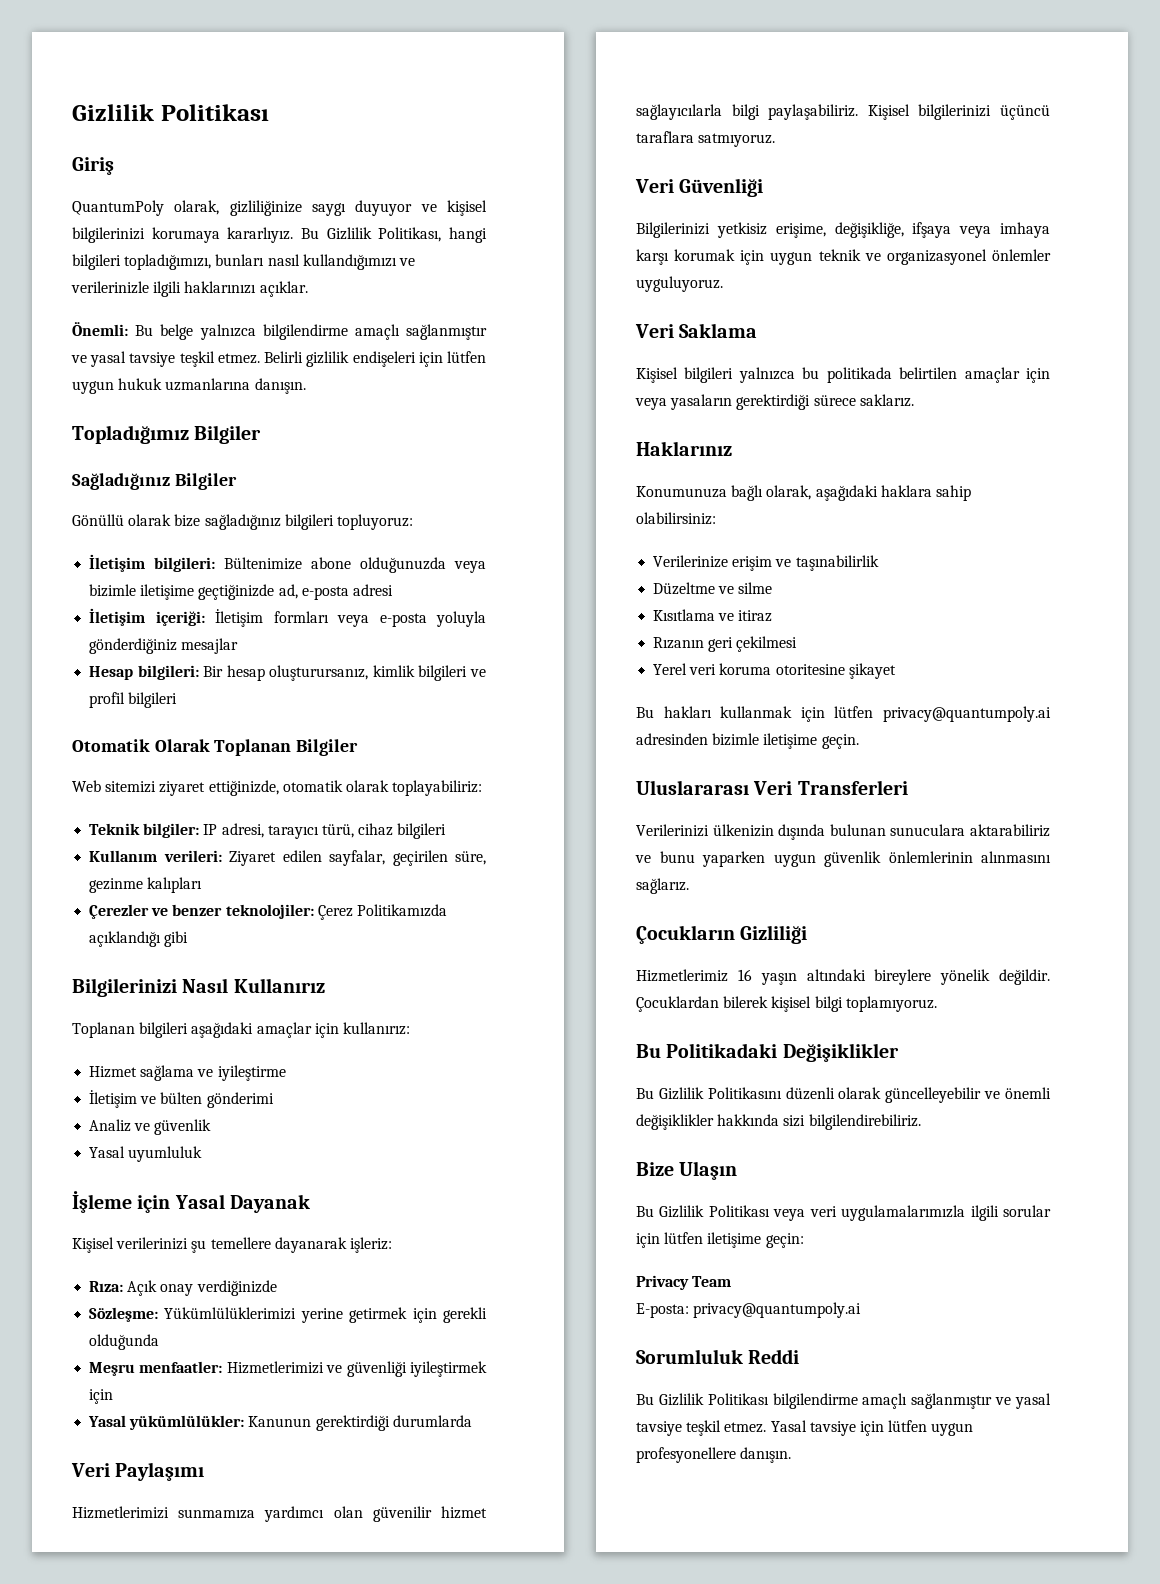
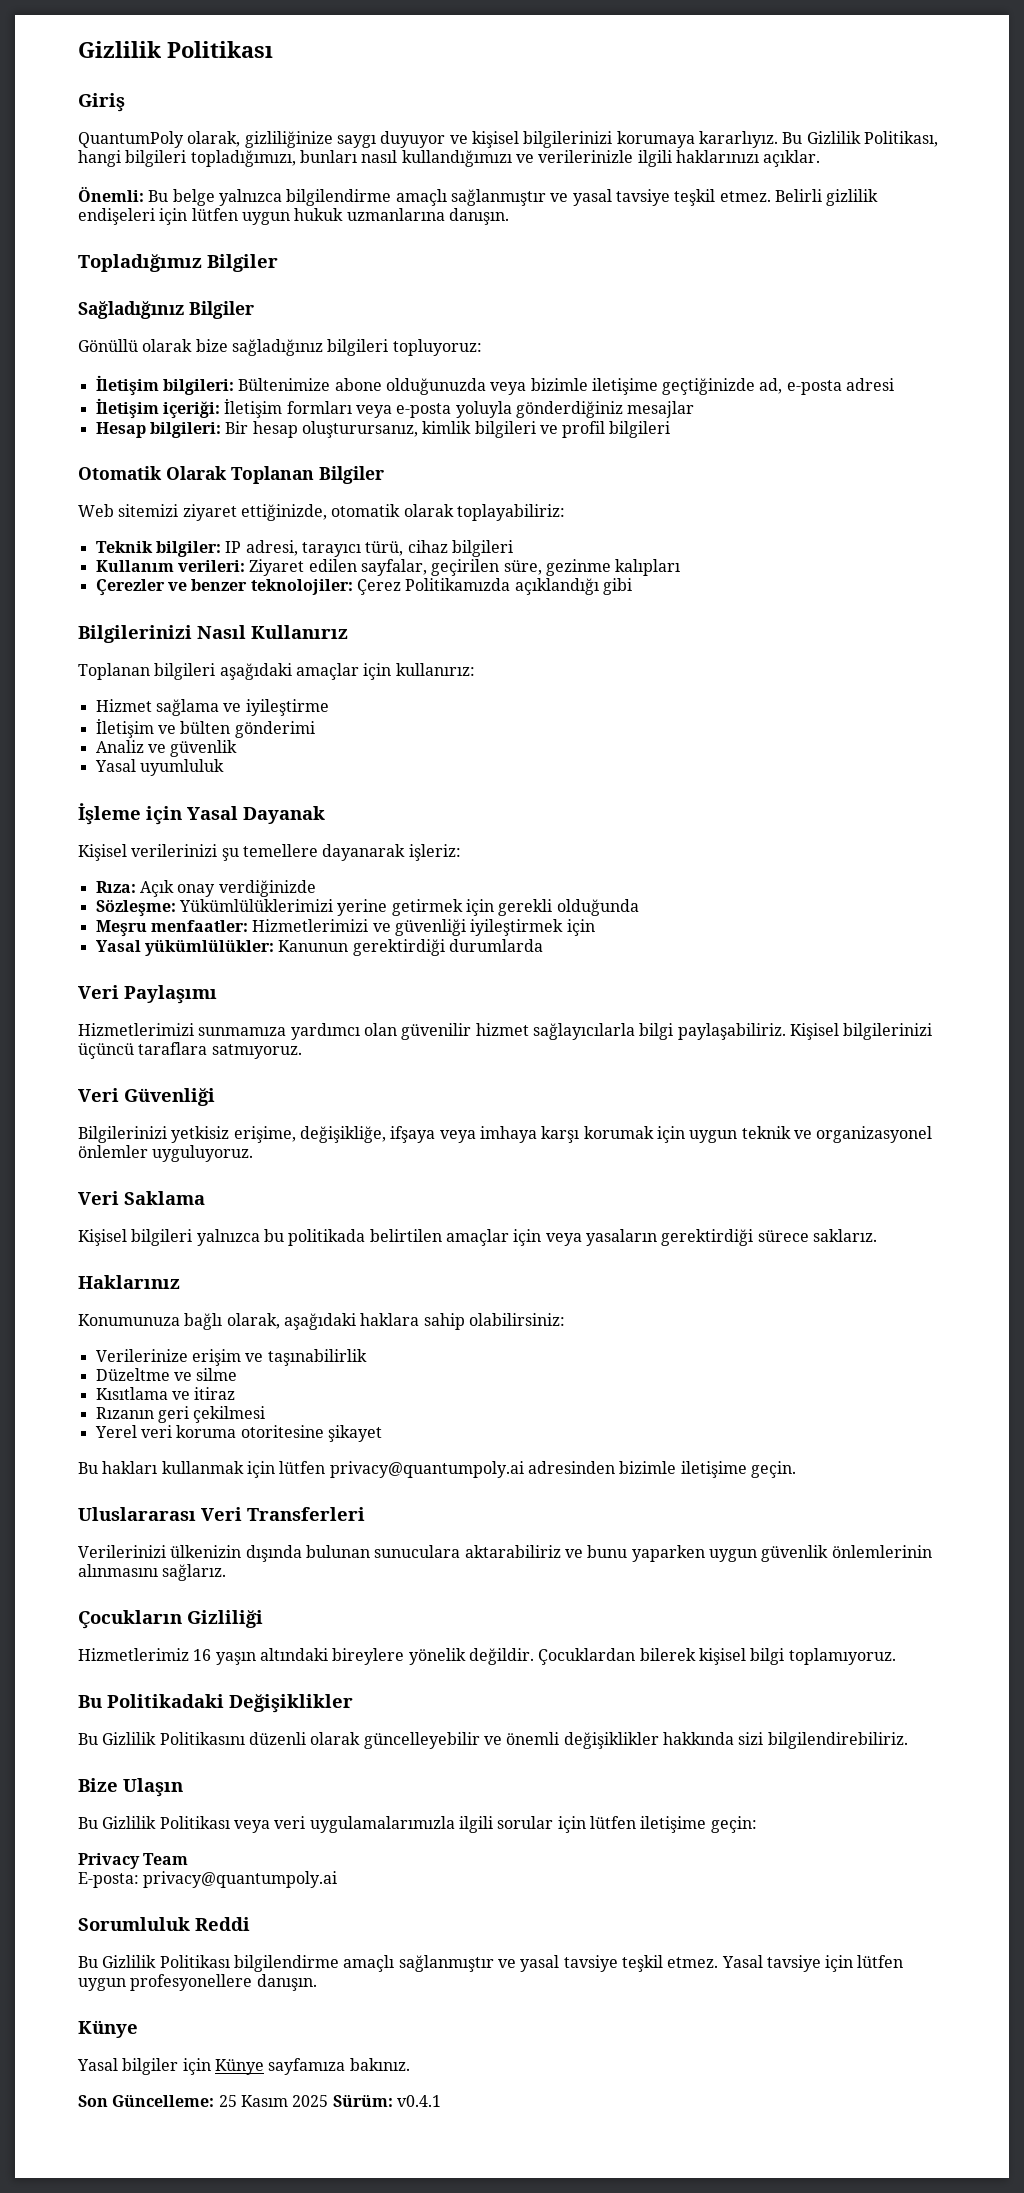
  Yasal tavsiye için lütfen uygun profesyonellere danışın.
+ Künye
+ Yasal bilgiler için Künye sayfamıza bakınız.
+ Son Güncelleme: 25 Kasım 2025 Sürüm: v0.4.1

